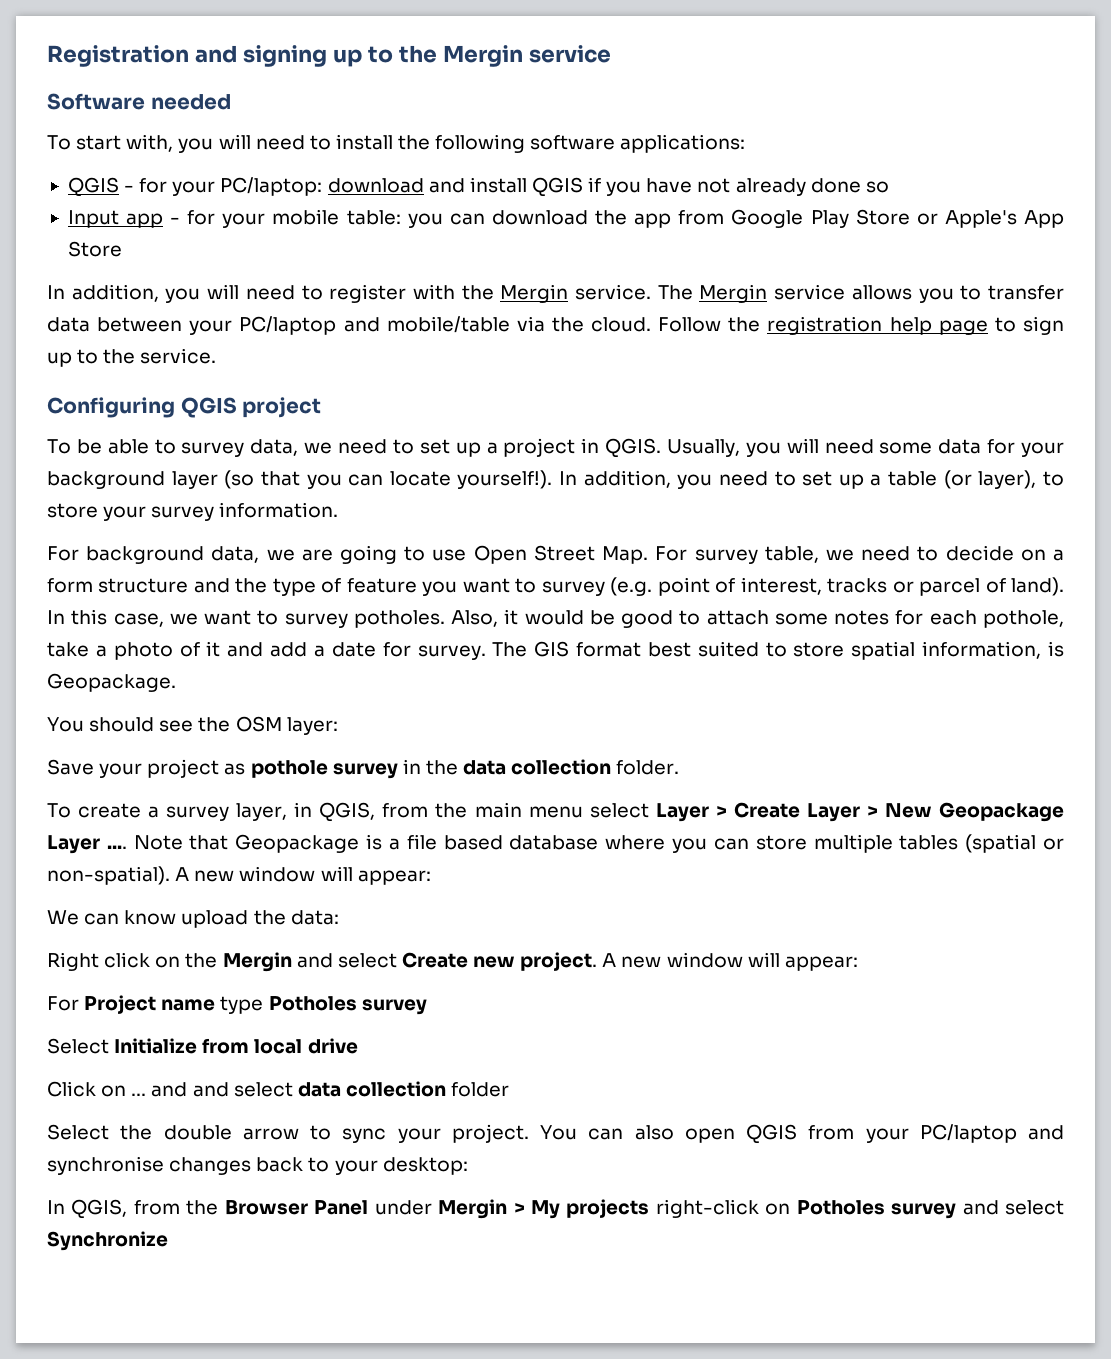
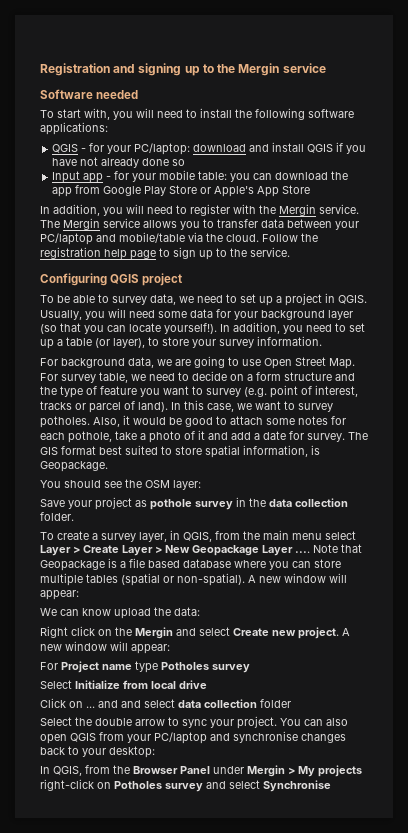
- In QGIS, from the Browser Panel under Mergin > My projects right-click on Potholes survey and select Synchronize
+ In QGIS, from the Browser Panel under Mergin > My projects right-click on Potholes survey and select Synchronise

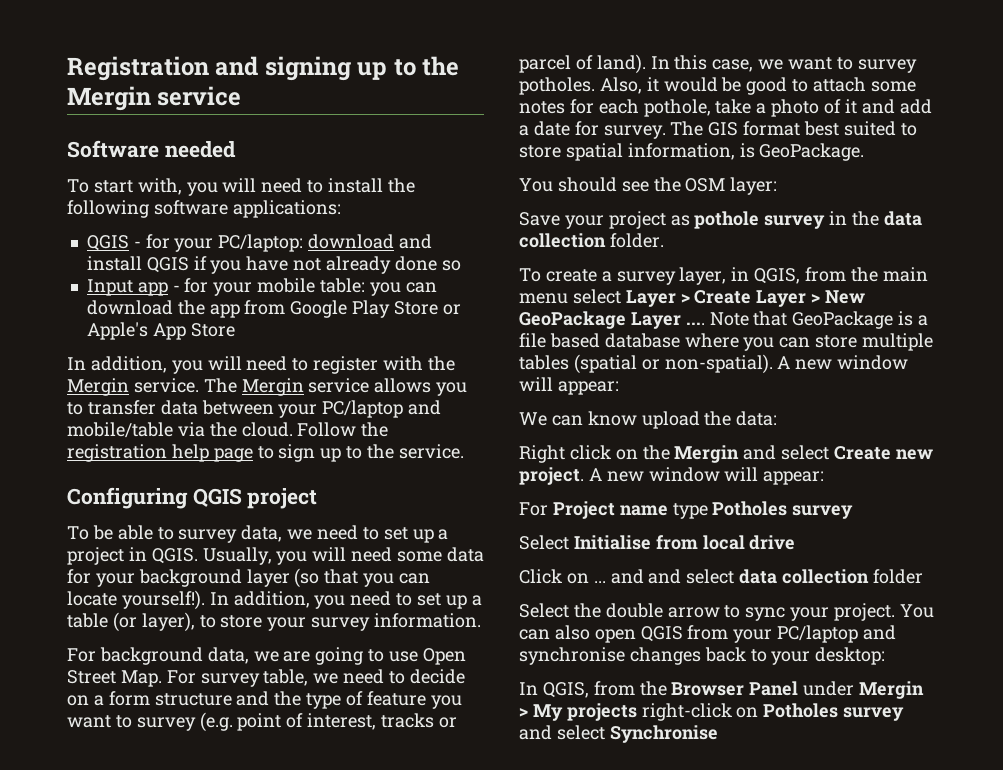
- The GIS format best suited to store spatial information, is Geopackage.
+ The GIS format best suited to store spatial information, is GeoPackage.
- To create a survey layer, in QGIS, from the main menu select Layer > Create Layer > New Geopackage Layer ....
+ To create a survey layer, in QGIS, from the main menu select Layer > Create Layer > New GeoPackage Layer ....
- Note that Geopackage is a file based database where you can store multiple tables (spatial or non-spatial).
+ Note that GeoPackage is a file based database where you can store multiple tables (spatial or non-spatial).
- Select Initialize from local drive
+ Select Initialise from local drive

